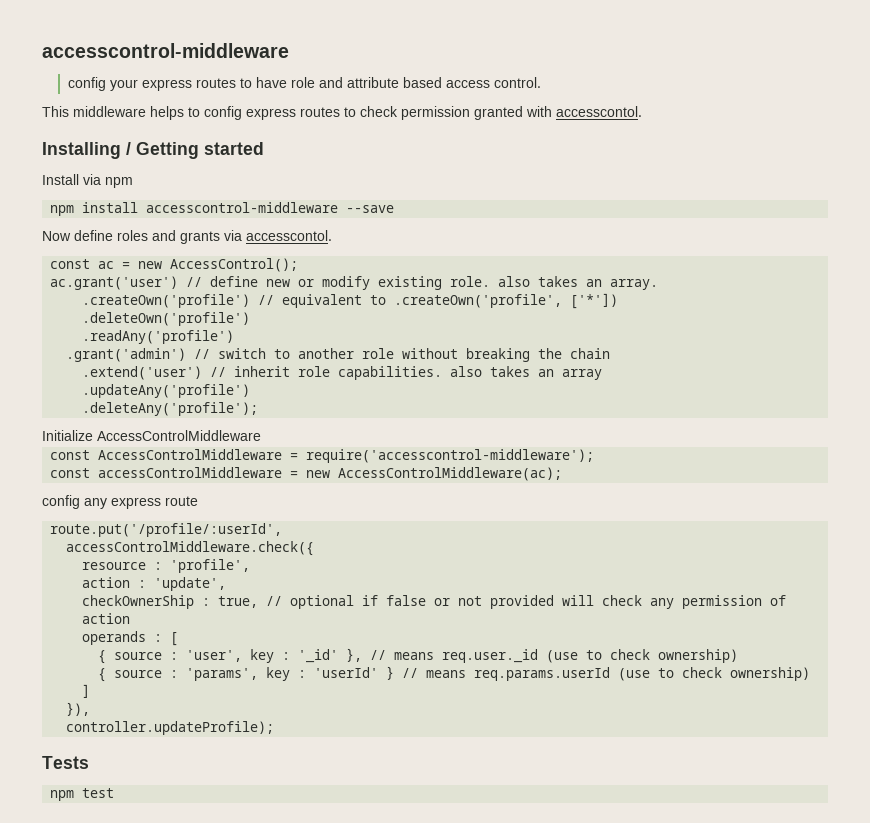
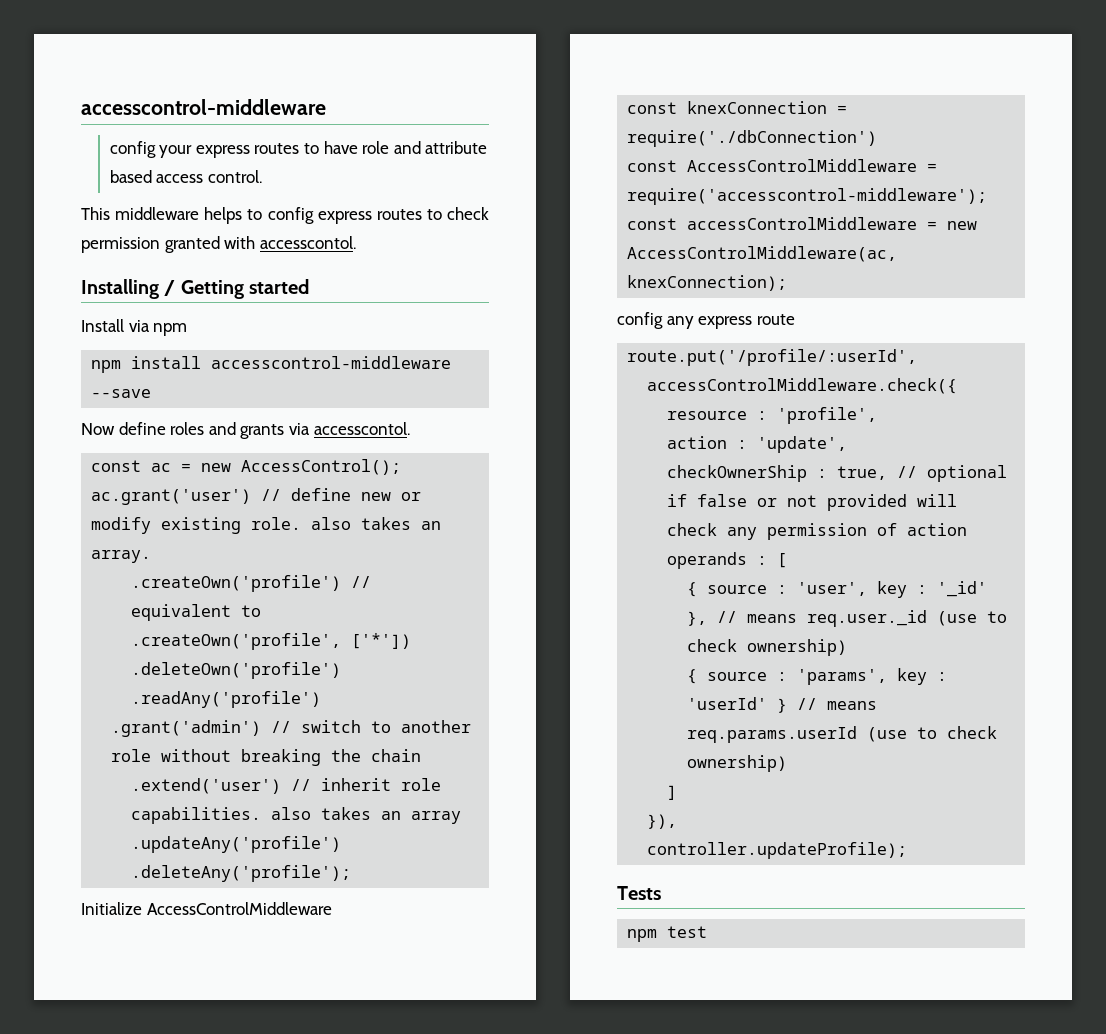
+ const knexConnection = require('./dbConnection')
- const accessControlMiddleware = new AccessControlMiddleware(ac);
+ const accessControlMiddleware = new AccessControlMiddleware(ac, knexConnection);

